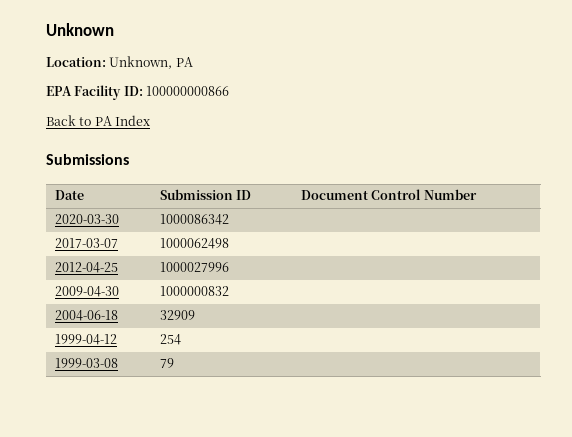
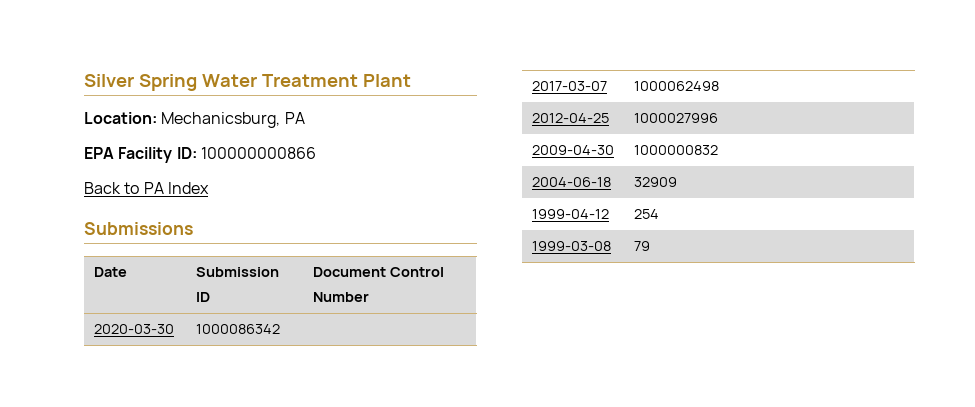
- Unknown
+ Silver Spring Water Treatment Plant
- Location: Unknown, PA
+ Location: Mechanicsburg, PA

